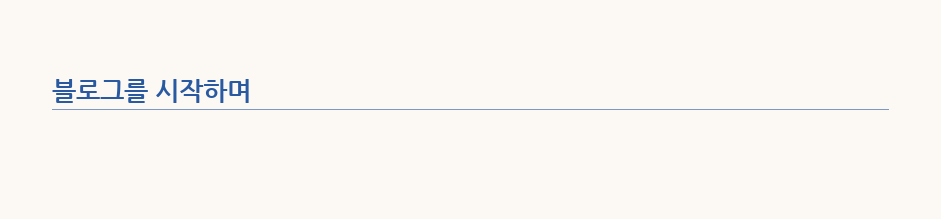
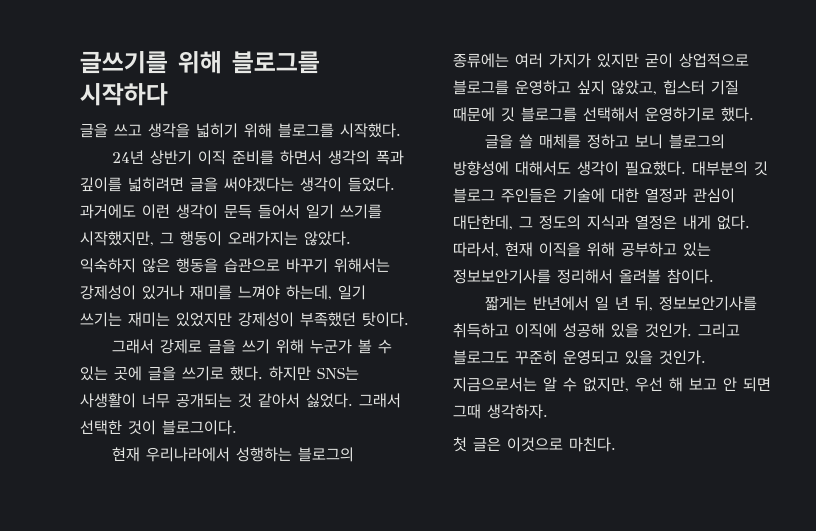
- 블로그를 시작하며
+ 글쓰기를 위해 블로그를 시작하다
+ 글을 쓰고 생각을 넓히기 위해 블로그를 시작했다.
+ 24년 상반기 이직 준비를 하면서 생각의 폭과 깊이를 넓히려면 글을 써야겠다는 생각이 들었다. 과거에도 이런 생각이 문득 들어서 일기 쓰기를 시작했지만, 그 행동이 오래가지는 않았다. 익숙하지 않은 행동을 습관으로 바꾸기 위해서는 강제성이 있거나 재미를 느껴야 하는데, 일기 쓰기는 재미는 있었지만 강제성이 부족했던 탓이다.
+ 그래서 강제로 글을 쓰기 위해 누군가 볼 수 있는 곳에 글을 쓰기로 했다. 하지만 SNS는 사생활이 너무 공개되는 것 같아서 싫었다. 그래서 선택한 것이 블로그이다.
+ 현재 우리나라에서 성행하는 블로그의 종류에는 여러 가지가 있지만 굳이 상업적으로 블로그를 운영하고 싶지 않았고, 힙스터 기질 때문에 깃 블로그를 선택해서 운영하기로 했다.
+ 글을 쓸 매체를 정하고 보니 블로그의 방향성에 대해서도 생각이 필요했다. 대부분의 깃 블로그 주인들은 기술에 대한 열정과 관심이 대단한데, 그 정도의 지식과 열정은 내게 없다. 따라서, 현재 이직을 위해 공부하고 있는 정보보안기사를 정리해서 올려볼 참이다.
+ 짧게는 반년에서 일 년 뒤, 정보보안기사를 취득하고 이직에 성공해 있을 것인가. 그리고 블로그도 꾸준히 운영되고 있을 것인가. 지금으로서는 알 수 없지만, 우선 해 보고 안 되면 그때 생각하자.
+ 첫 글은 이것으로 마친다.

